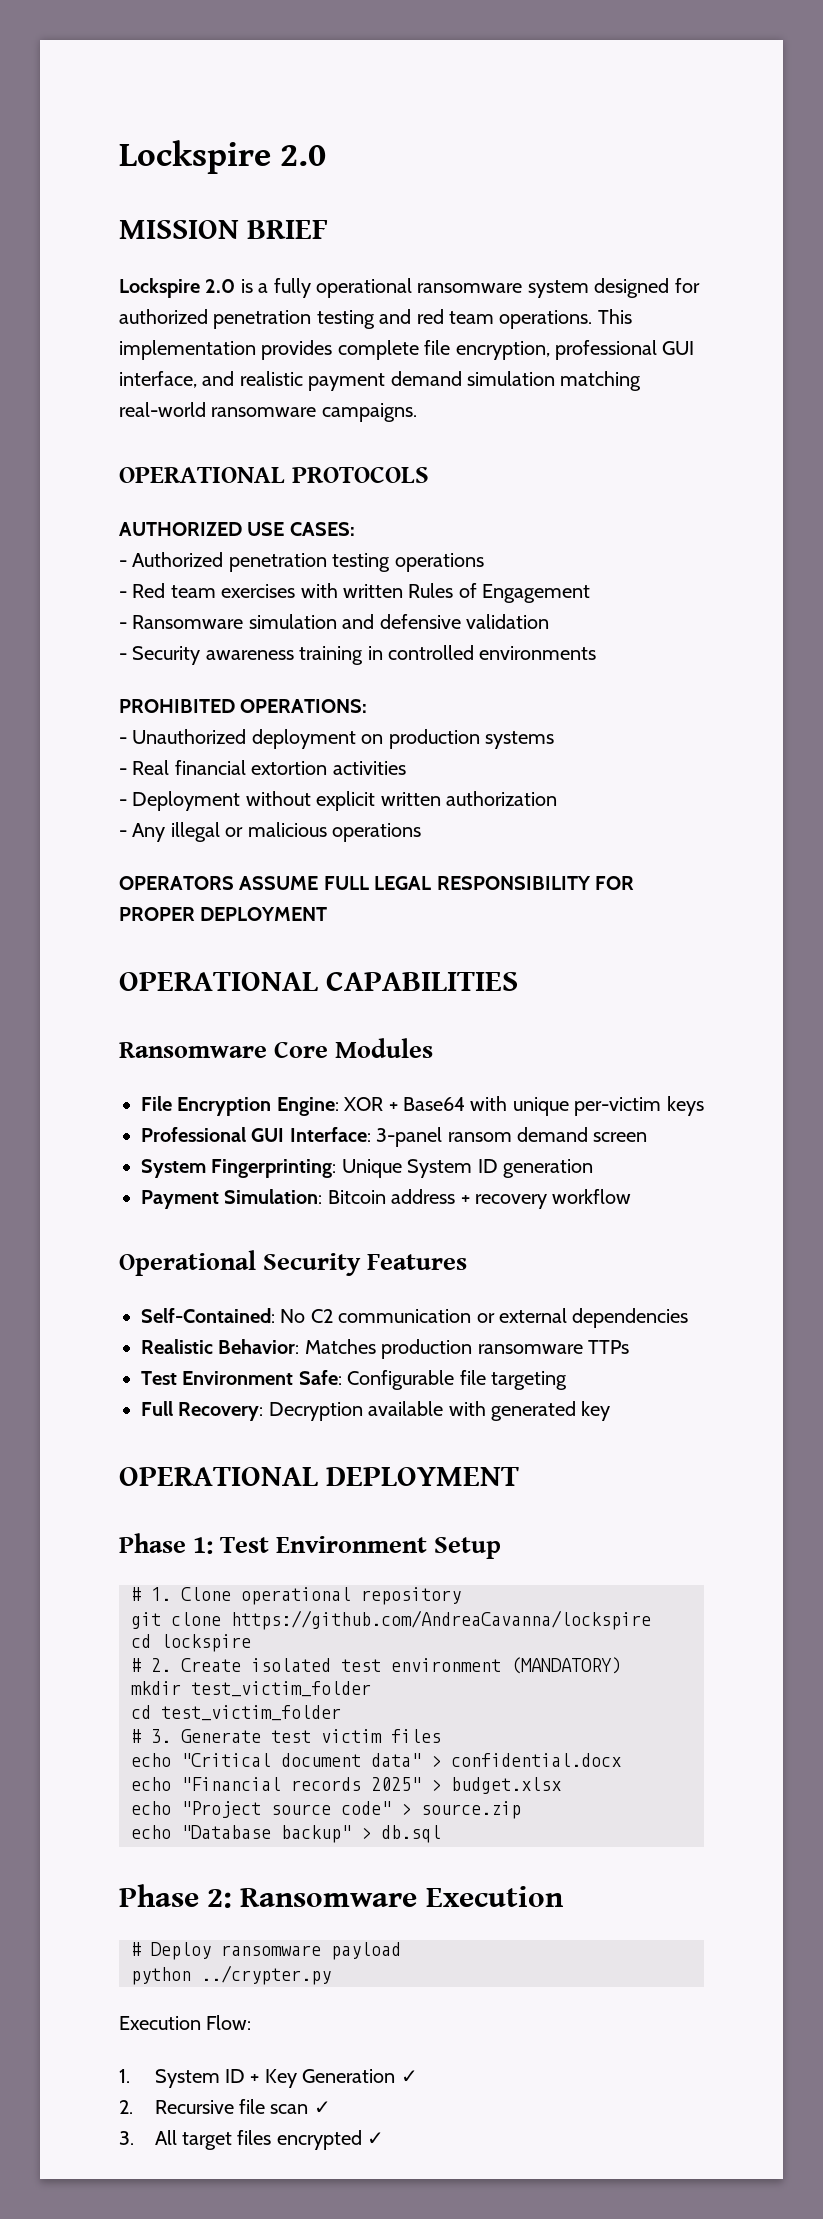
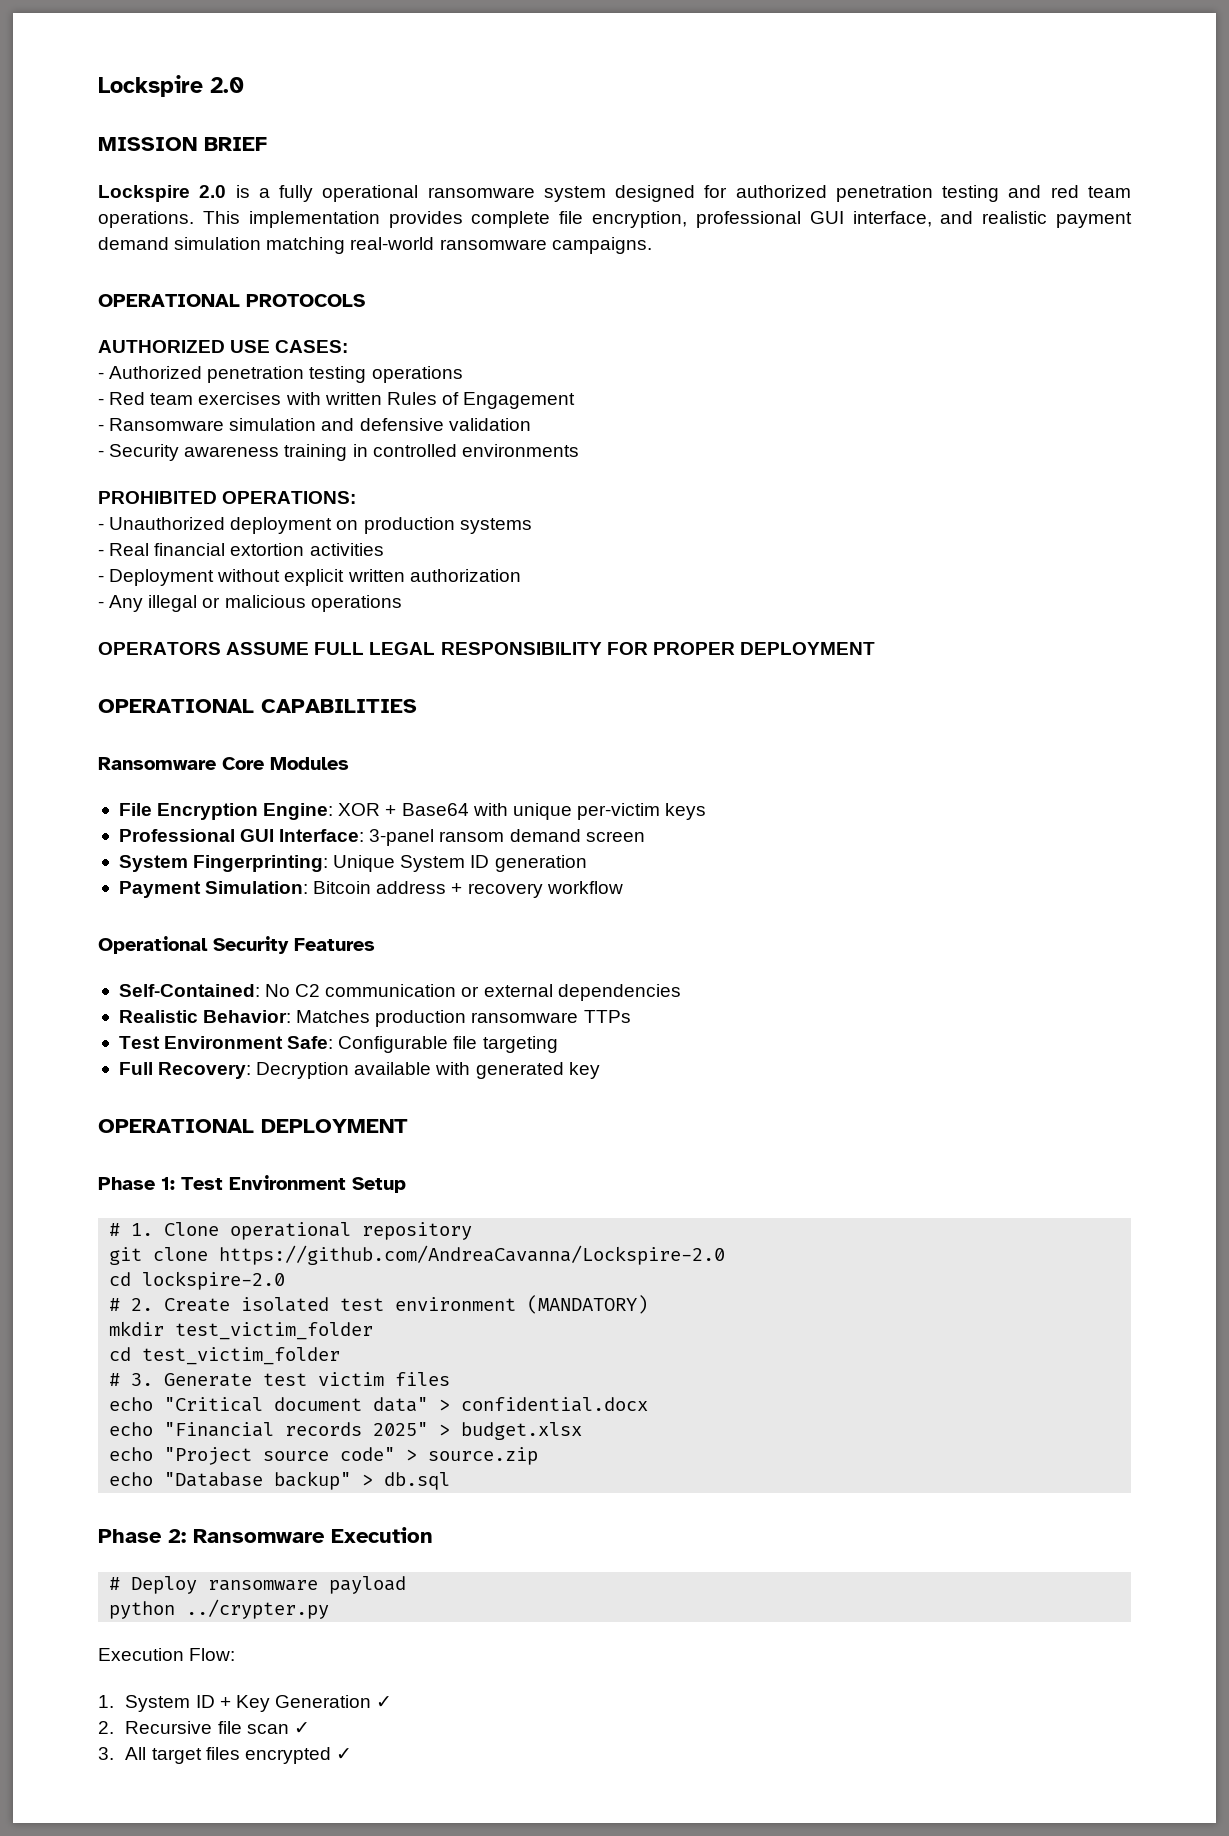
- git clone https://github.com/AndreaCavanna/lockspire
- cd lockspire
+ git clone https://github.com/AndreaCavanna/Lockspire-2.0
+ cd lockspire-2.0

